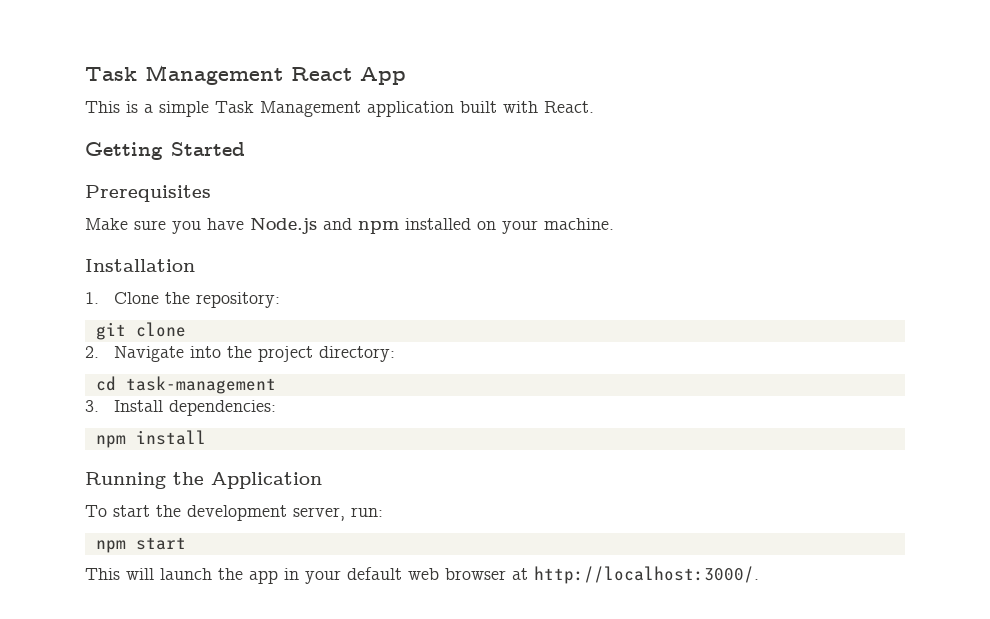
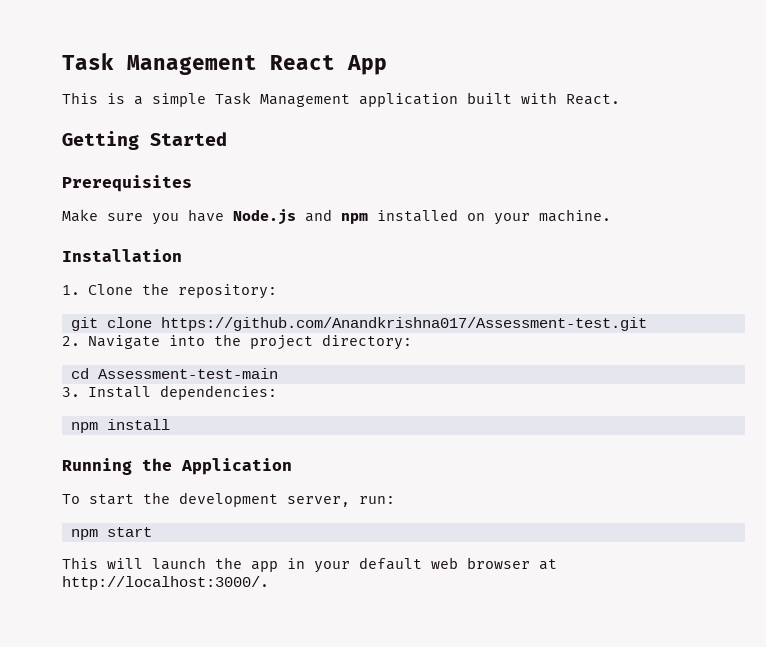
- git clone
+ git clone https://github.com/Anandkrishna017/Assessment-test.git
- cd task-management
+ cd Assessment-test-main

